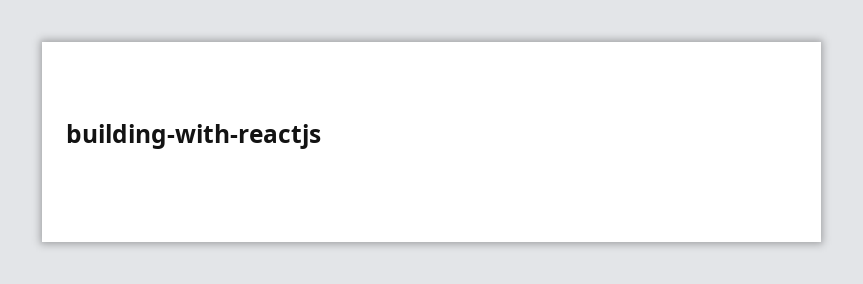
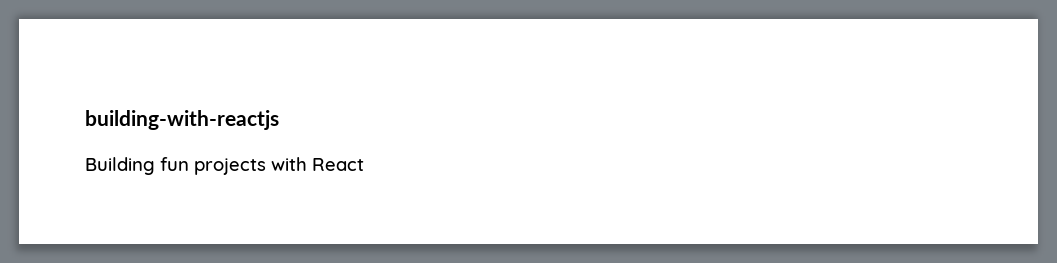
+ Building fun projects with React

